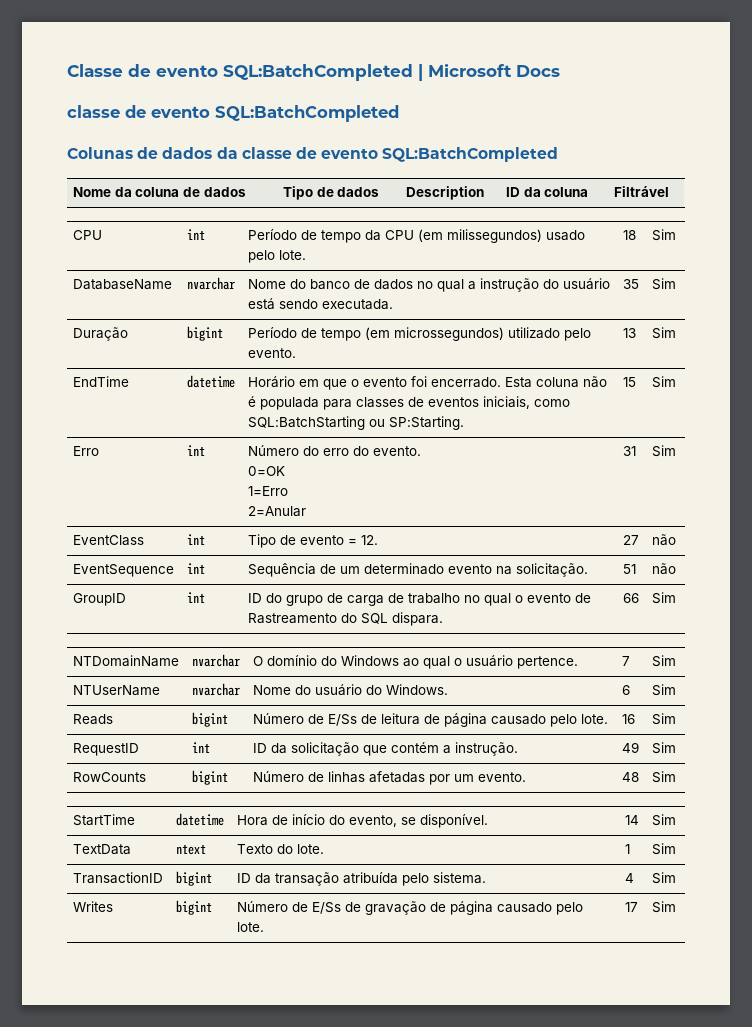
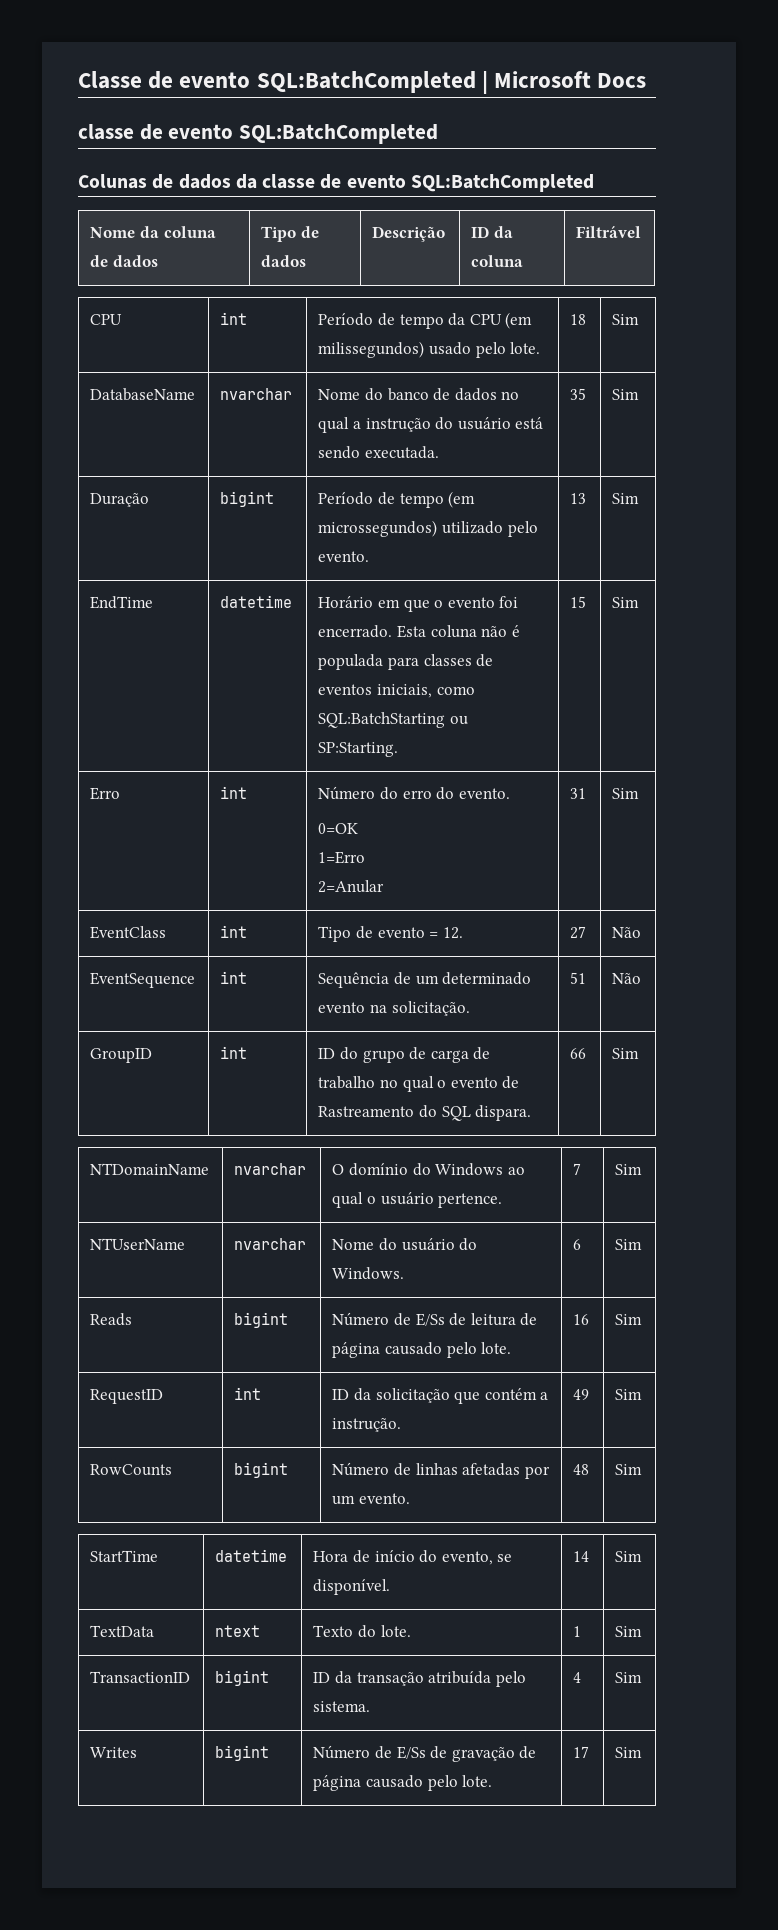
- Nome da coluna de dados | Tipo de dados | Description | ID da coluna | Filtrável
+ Nome da coluna de dados | Tipo de dados | Descrição | ID da coluna | Filtrável
- EventClass | int | Tipo de evento = 12. | 27 | não
+ EventClass | int | Tipo de evento = 12. | 27 | Não
- EventSequence | int | Sequência de um determinado evento na solicitação. | 51 | não
+ EventSequence | int | Sequência de um determinado evento na solicitação. | 51 | Não

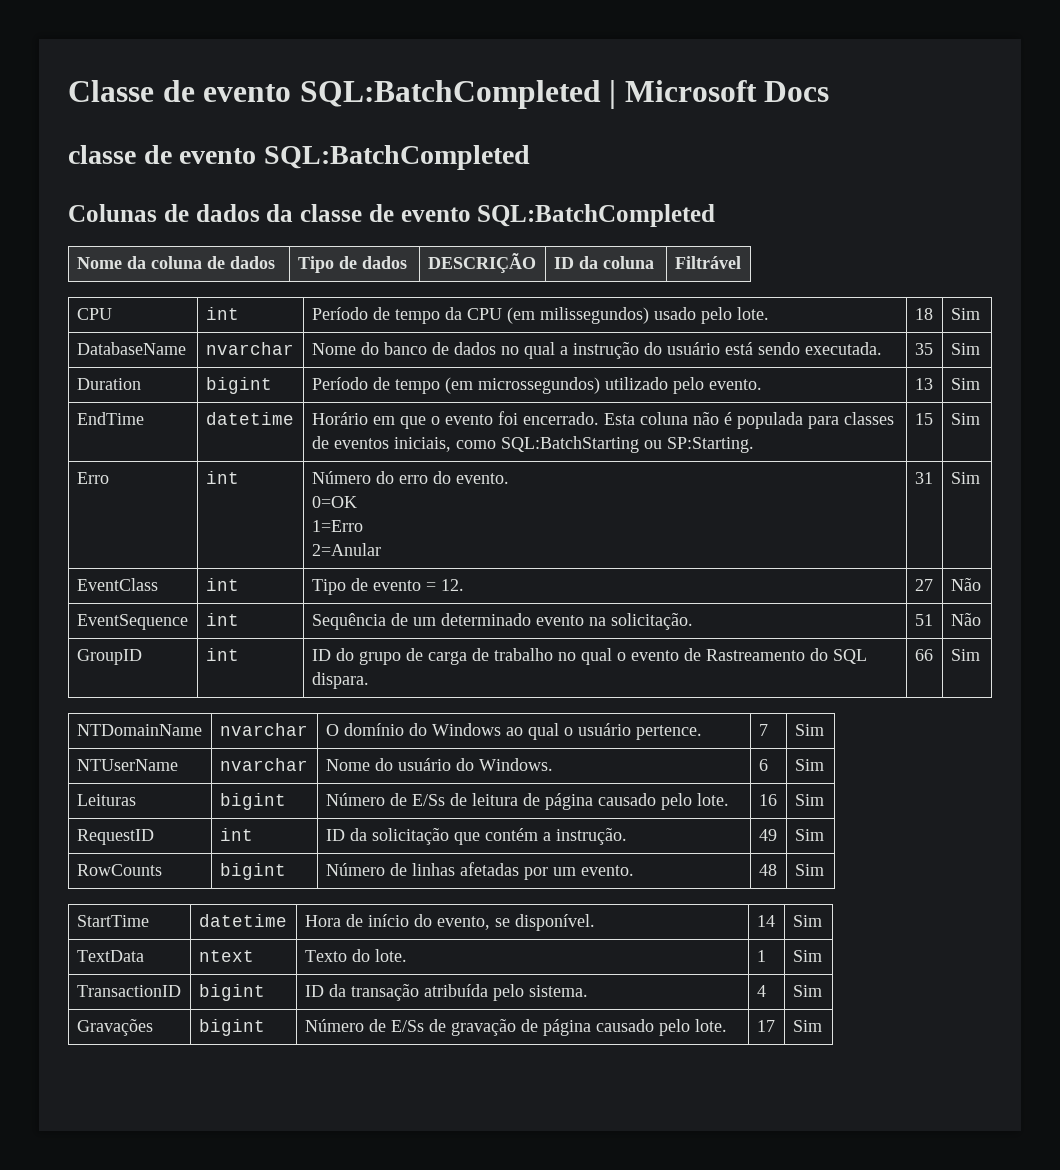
- Nome da coluna de dados | Tipo de dados | Descrição | ID da coluna | Filtrável
+ Nome da coluna de dados | Tipo de dados | DESCRIÇÃO | ID da coluna | Filtrável
- Duração | bigint | Período de tempo (em microssegundos) utilizado pelo evento. | 13 | Sim
+ Duration | bigint | Período de tempo (em microssegundos) utilizado pelo evento. | 13 | Sim
- Reads | bigint | Número de E/Ss de leitura de página causado pelo lote. | 16 | Sim
+ Leituras | bigint | Número de E/Ss de leitura de página causado pelo lote. | 16 | Sim
- Writes | bigint | Número de E/Ss de gravação de página causado pelo lote. | 17 | Sim
+ Gravações | bigint | Número de E/Ss de gravação de página causado pelo lote. | 17 | Sim

